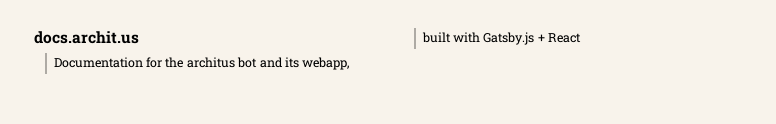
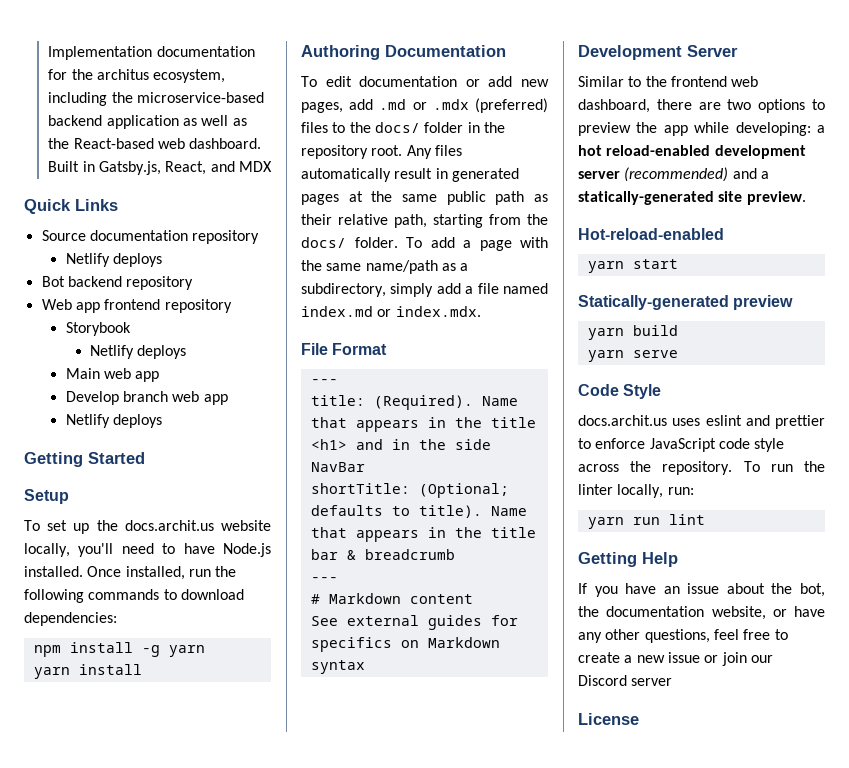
- docs.archit.us
- Documentation for the architus bot and its webapp, built with Gatsby.js + React
+ Implementation documentation for the architus ecosystem, including the microservice-based backend application as well as the React-based web dashboard. Built in Gatsby.js, React, and MDX
+ Quick Links
+ Source documentation repository
+ Netlify deploys
+ Bot backend repository
+ Web app frontend repository
+ Storybook
+ Netlify deploys
+ Main web app
+ Develop branch web app
+ Netlify deploys
+ Getting Started
+ Setup
+ To set up the docs.archit.us website locally, you'll need to have Node.js installed. Once installed, run the following commands to download dependencies:
+ npm install -g yarn
+ yarn install
+ Authoring Documentation
+ To edit documentation or add new pages, add .md or .mdx (preferred) files to the docs/ folder in the repository root. Any files automatically result in generated pages at the same public path as their relative path, starting from the docs/ folder. To add a page with the same name/path as a subdirectory, simply add a file named index.md or index.mdx.
+ File Format
+ ---
+ title: (Required). Name that appears in the title <h1> and in the side NavBar
+ shortTitle: (Optional; defaults to title). Name that appears in the title bar & breadcrumb
+ ---
+ # Markdown content
+ See external guides for specifics on Markdown syntax
+ Development Server
+ Similar to the frontend web dashboard, there are two options to preview the app while developing: a hot reload-enabled development server (recommended) and a statically-generated site preview.
+ Hot-reload-enabled
+ yarn start
+ Statically-generated preview
+ yarn build
+ yarn serve
+ Code Style
+ docs.archit.us uses eslint and prettier to enforce JavaScript code style across the repository. To run the linter locally, run:
+ yarn run lint
+ Getting Help
+ If you have an issue about the bot, the documentation website, or have any other questions, feel free to create a new issue or join our Discord server
+ License

